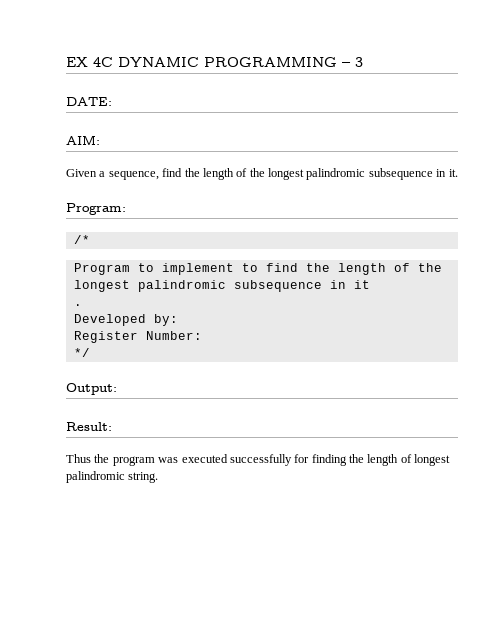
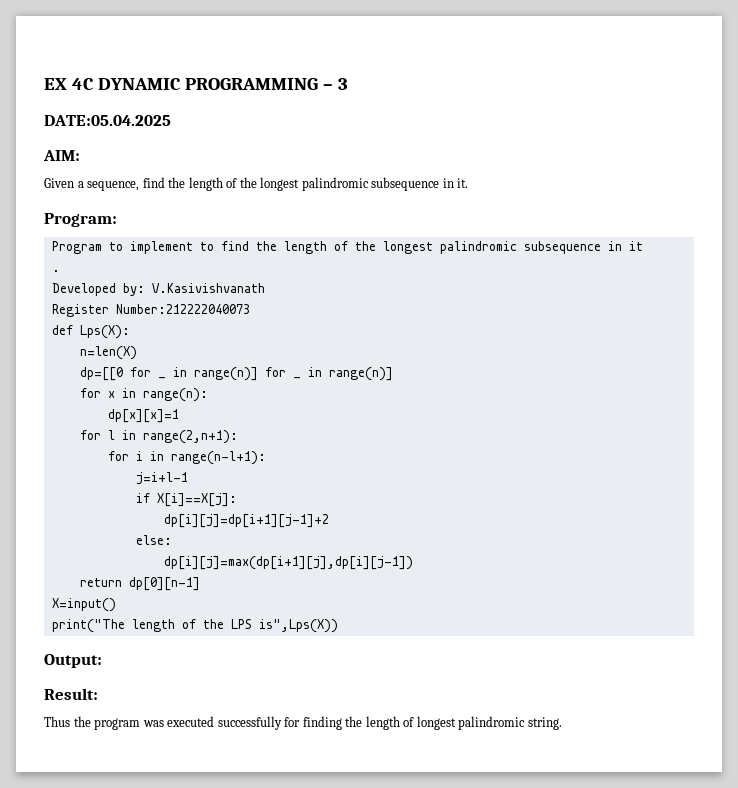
- DATE:
+ DATE:05.04.2025
- /*
- Developed by:
+ Developed by: V.Kasivishvanath
- Register Number:
- */
+ Register Number:212222040073
+ def Lps(X):
+ n=len(X)
+ dp=[[0 for _ in range(n)] for _ in range(n)]
+ for x in range(n):
+ dp[x][x]=1
+ for l in range(2,n+1):
+ for i in range(n-l+1):
+ j=i+l-1
+ if X[i]==X[j]:
+ dp[i][j]=dp[i+1][j-1]+2
+ else:
+ dp[i][j]=max(dp[i+1][j],dp[i][j-1])
+ return dp[0][n-1]
+ X=input()
+ print("The length of the LPS is",Lps(X))

